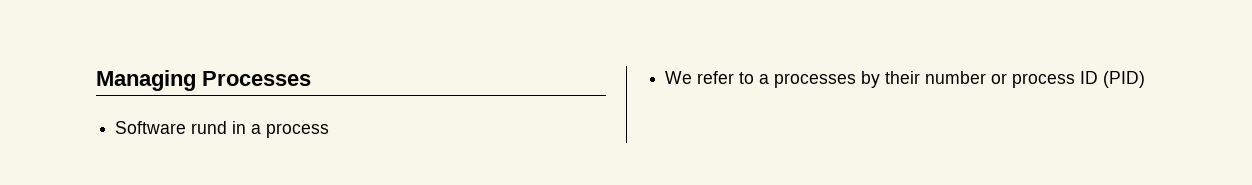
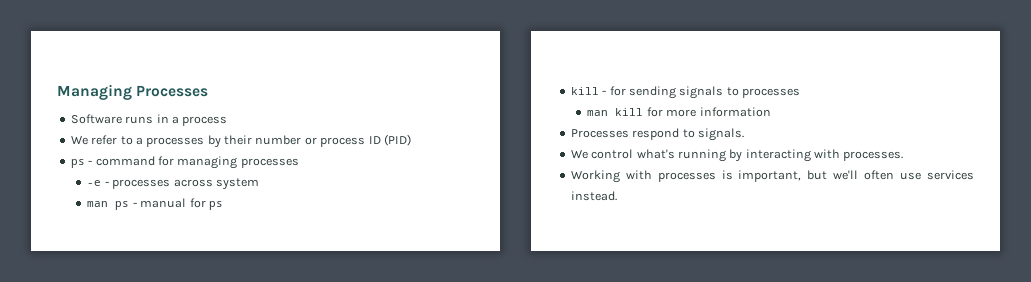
- Software rund in a process
+ Software runs in a process
+ ps - command for managing processes
+ -e - processes across system
+ man ps - manual for ps
+ kill - for sending signals to processes
+ man kill for more information
+ Processes respond to signals.
+ We control what's running by interacting with processes.
+ Working with processes is important, but we'll often use services instead.

